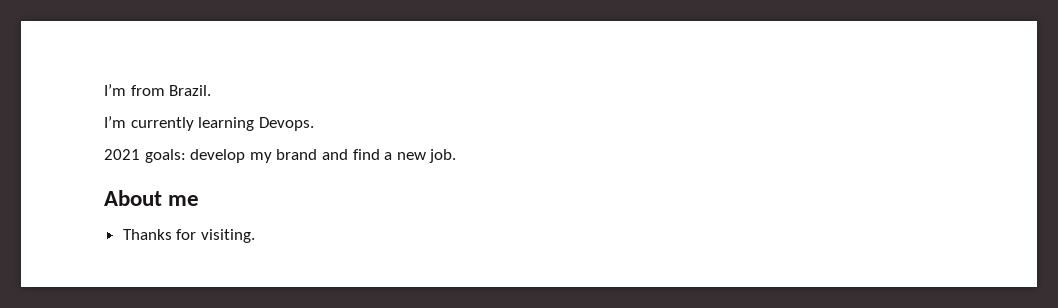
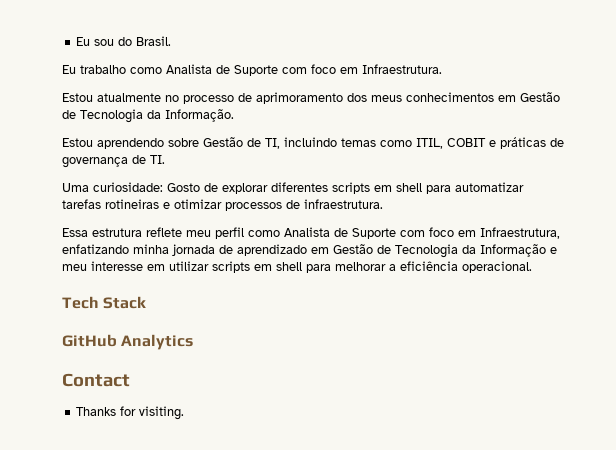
- I’m from Brazil.
- I’m currently learning Devops.
- 2021 goals: develop my brand and find a new job.
- About me
+ Eu sou do Brasil.
+ Eu trabalho como Analista de Suporte com foco em Infraestrutura.
+ Estou atualmente no processo de aprimoramento dos meus conhecimentos em Gestão de Tecnologia da Informação.
+ Estou aprendendo sobre Gestão de TI, incluindo temas como ITIL, COBIT e práticas de governança de TI.
+ Uma curiosidade: Gosto de explorar diferentes scripts em shell para automatizar tarefas rotineiras e otimizar processos de infraestrutura.
+ Essa estrutura reflete meu perfil como Analista de Suporte com foco em Infraestrutura, enfatizando minha jornada de aprendizado em Gestão de Tecnologia da Informação e meu interesse em utilizar scripts em shell para melhorar a eficiência operacional.
+ Tech Stack
+ GitHub Analytics
+ Contact

